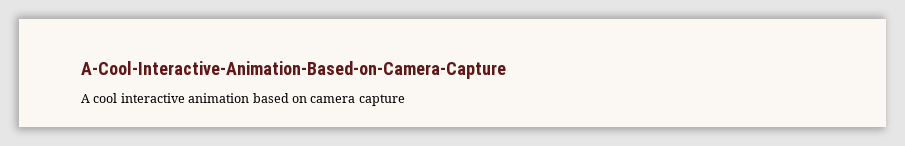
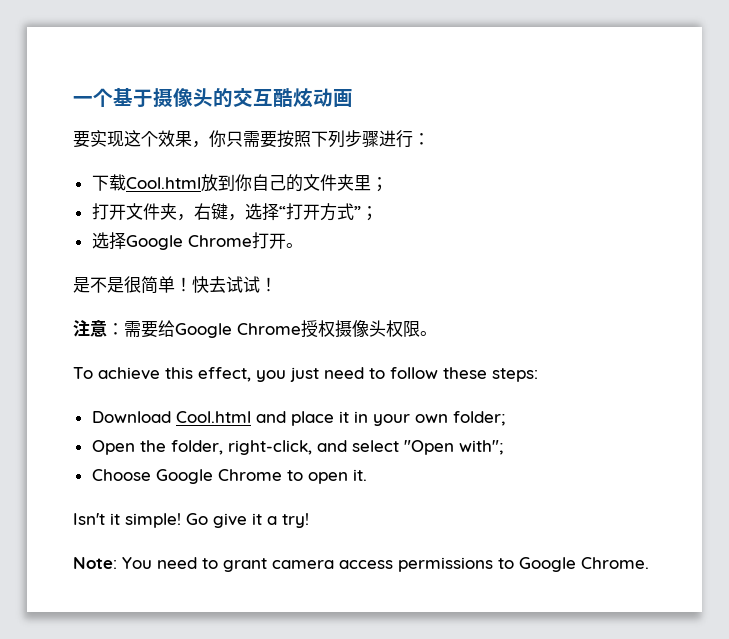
- A-Cool-Interactive-Animation-Based-on-Camera-Capture
- A cool interactive animation based on camera capture
+ 一个基于摄像头的交互酷炫动画
+ 要实现这个效果，你只需要按照下列步骤进行：
+ 下载Cool.html放到你自己的文件夹里；
+ 打开文件夹，右键，选择“打开方式”；
+ 选择Google Chrome打开。
+ 是不是很简单！快去试试！
+ 注意：需要给Google Chrome授权摄像头权限。
+ To achieve this effect, you just need to follow these steps:
+ Download Cool.html and place it in your own folder;
+ Open the folder, right-click, and select "Open with";
+ Choose Google Chrome to open it.
+ Isn't it simple! Go give it a try!
+ Note: You need to grant camera access permissions to Google Chrome.

